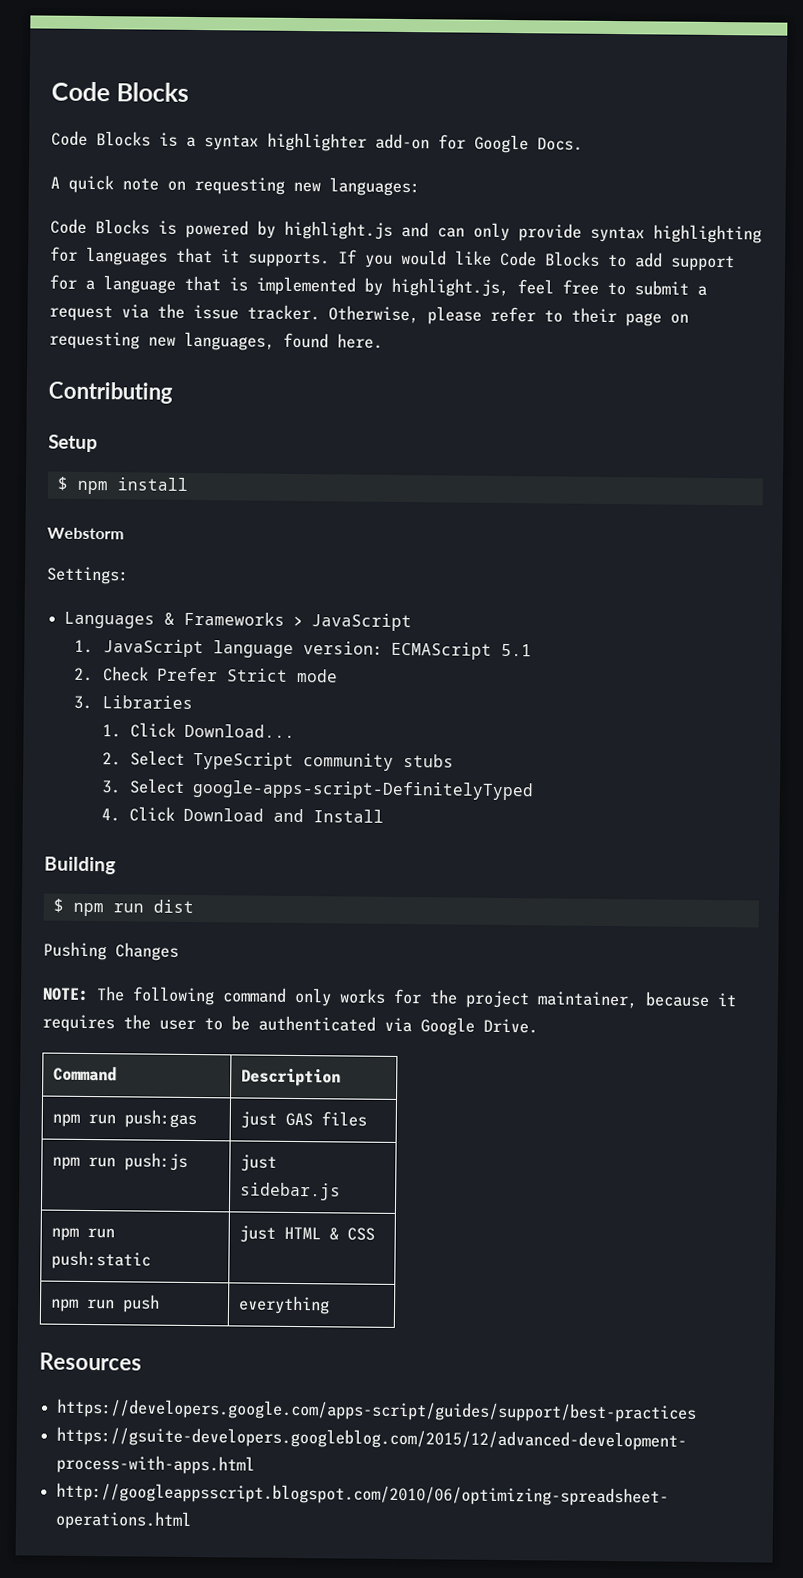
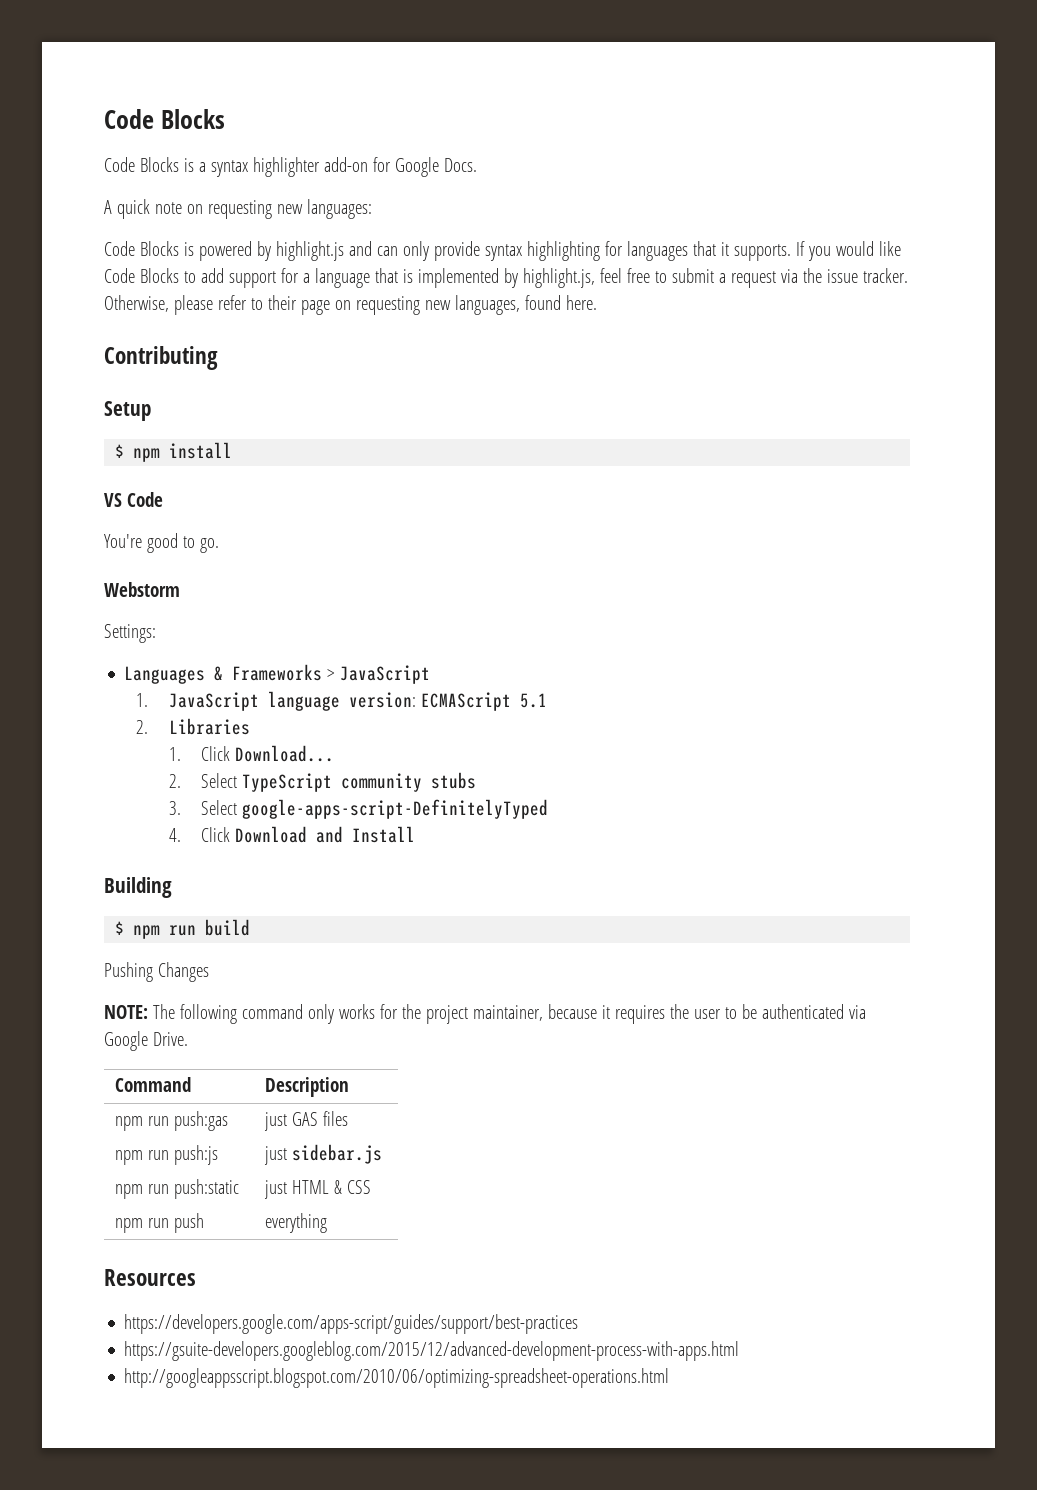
+ VS Code
+ You're good to go.
- 2. Check Prefer Strict mode
- 3. Libraries
+ 2. Libraries
- $ npm run dist
+ $ npm run build

